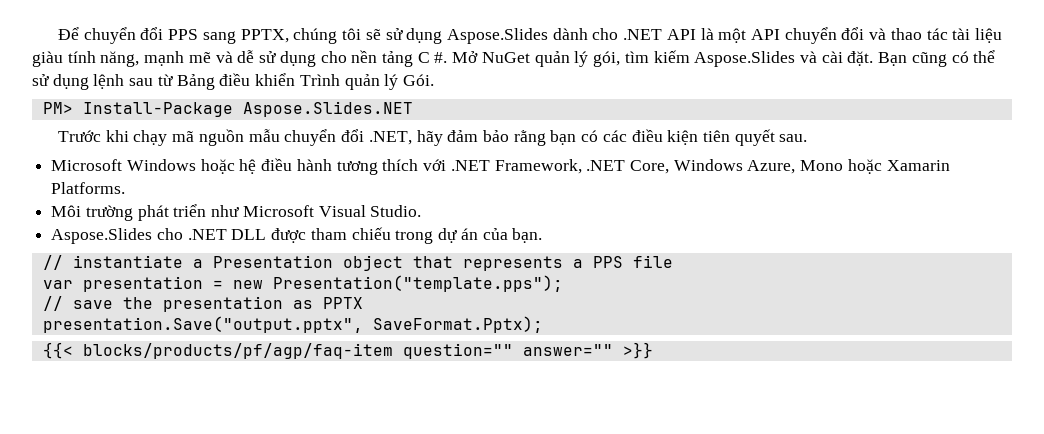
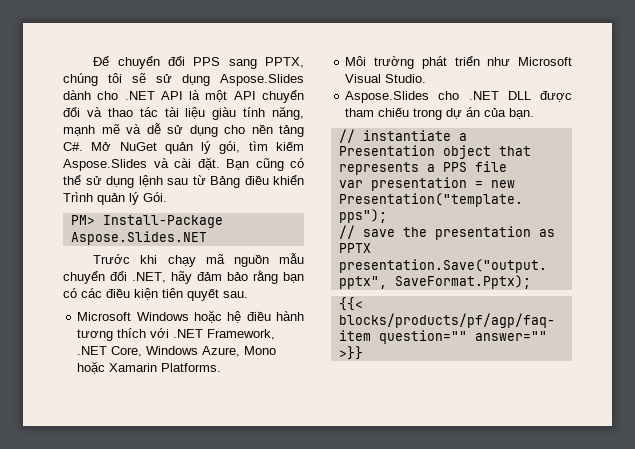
- Để chuyển đổi PPS sang PPTX, chúng tôi sẽ sử dụng Aspose.Slides dành cho .NET API là một API chuyển đổi và thao tác tài liệu giàu tính năng, mạnh mẽ và dễ sử dụng cho nền tảng C #. Mở NuGet quản lý gói, tìm kiếm Aspose.Slides và cài đặt.
+ Để chuyển đổi PPS sang PPTX, chúng tôi sẽ sử dụng Aspose.Slides dành cho .NET API là một API chuyển đổi và thao tác tài liệu giàu tính năng, mạnh mẽ và dễ sử dụng cho nền tảng C#. Mở NuGet quản lý gói, tìm kiếm Aspose.Slides và cài đặt.

